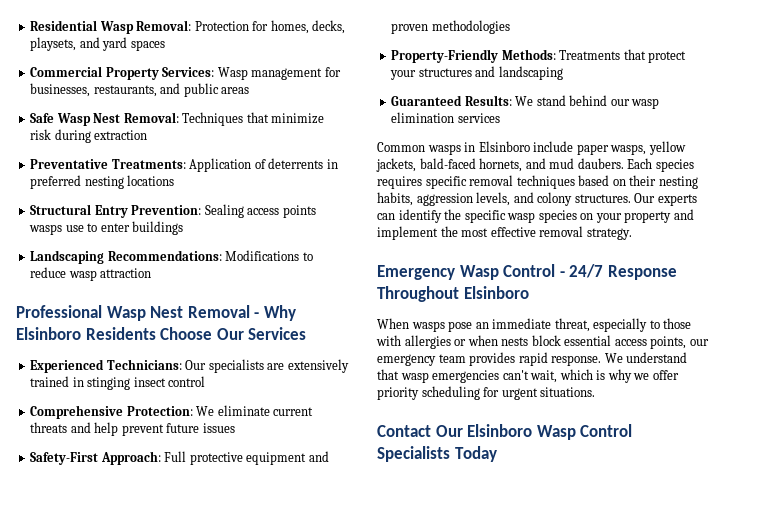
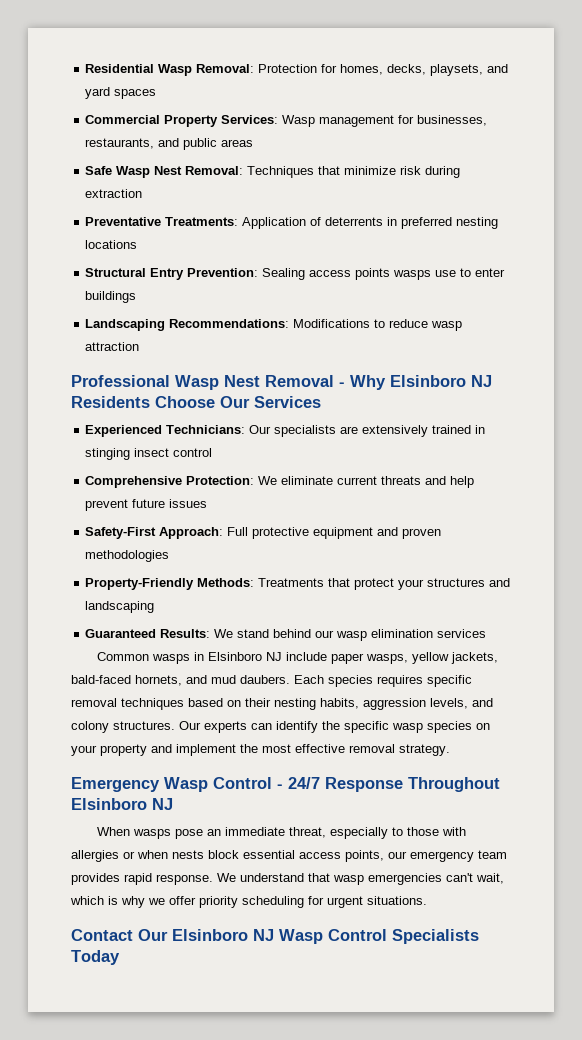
- Professional Wasp Nest Removal - Why Elsinboro Residents Choose Our Services
+ Professional Wasp Nest Removal - Why Elsinboro NJ Residents Choose Our Services
- Common wasps in Elsinboro include paper wasps, yellow jackets, bald-faced hornets, and mud daubers.
+ Common wasps in Elsinboro NJ include paper wasps, yellow jackets, bald-faced hornets, and mud daubers.
- Emergency Wasp Control - 24/7 Response Throughout Elsinboro
+ Emergency Wasp Control - 24/7 Response Throughout Elsinboro NJ
- Contact Our Elsinboro Wasp Control Specialists Today
+ Contact Our Elsinboro NJ Wasp Control Specialists Today

